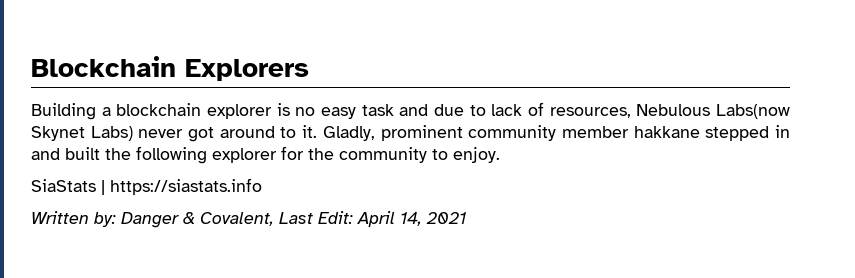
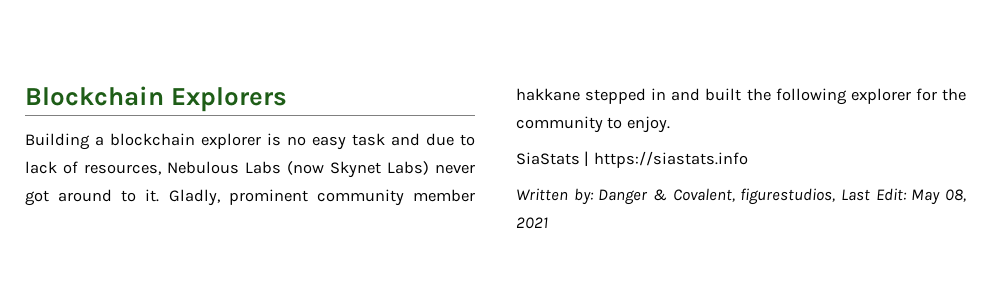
- Building a blockchain explorer is no easy task and due to lack of resources, Nebulous Labs(now Skynet Labs) never got around to it.
+ Building a blockchain explorer is no easy task and due to lack of resources, Nebulous Labs (now Skynet Labs) never got around to it.
- Written by: Danger & Covalent, Last Edit: April 14, 2021
+ Written by: Danger & Covalent, figurestudios, Last Edit: May 08, 2021

